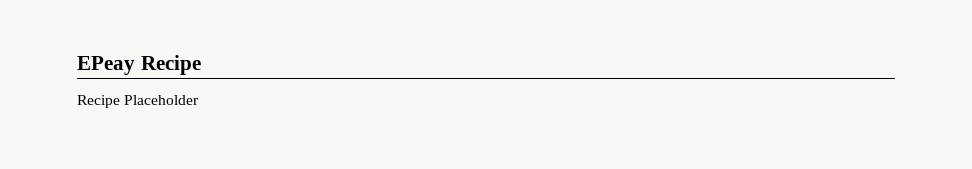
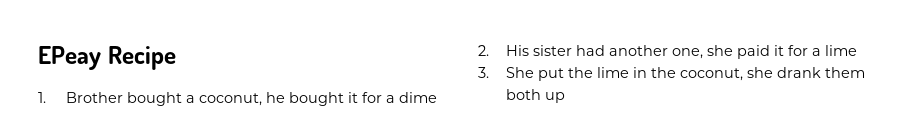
- Recipe Placeholder
+ 1. Brother bought a coconut, he bought it for a dime
+ 2. His sister had another one, she paid it for a lime
+ 3. She put the lime in the coconut, she drank them both up

